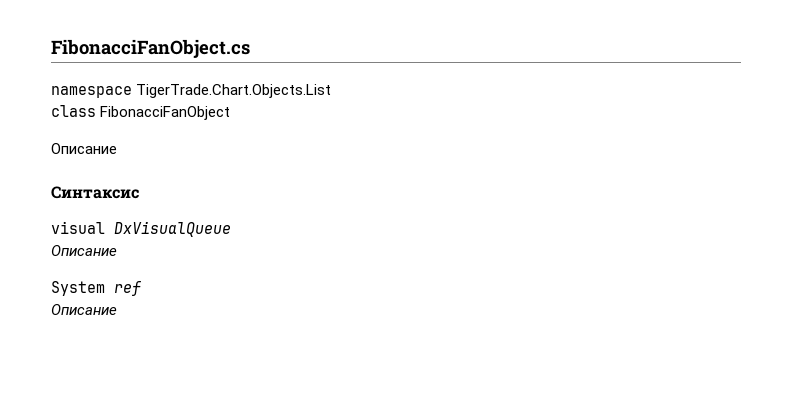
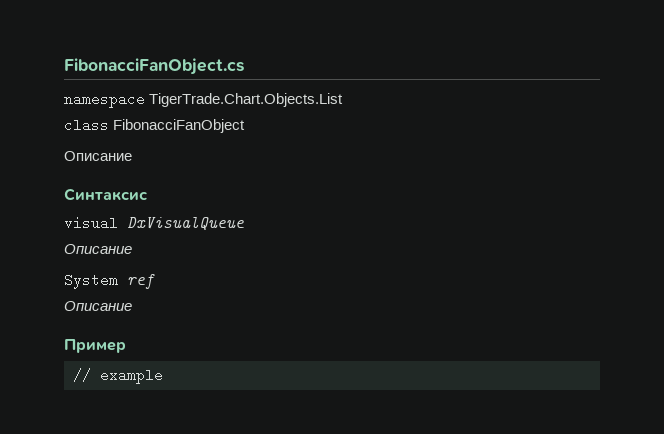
+ Пример
+ // example

